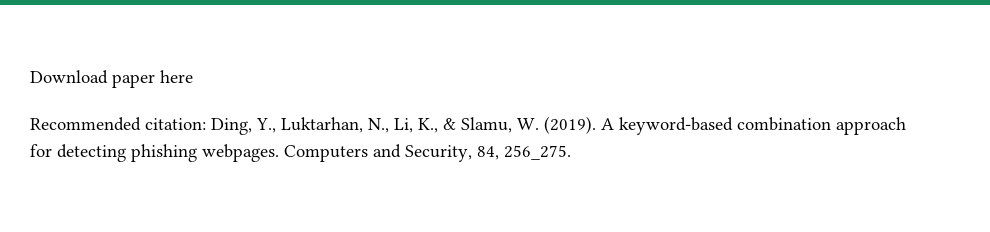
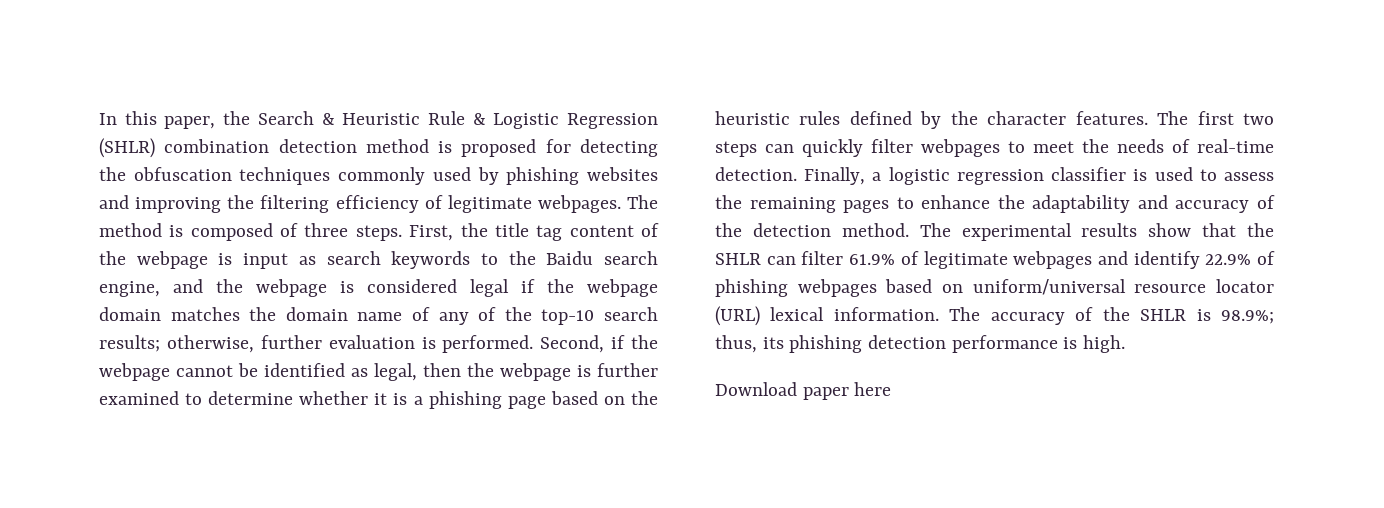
+ In this paper, the Search & Heuristic Rule & Logistic Regression (SHLR) combination detection method is proposed for detecting the obfuscation techniques commonly used by phishing websites and improving the filtering efficiency of legitimate webpages. The method is composed of three steps. First, the title tag content of the webpage is input as search keywords to the Baidu search engine, and the webpage is considered legal if the webpage domain matches the domain name of any of the top-10 search results; otherwise, further evaluation is performed. Second, if the webpage cannot be identified as legal, then the webpage is further examined to determine whether it is a phishing page based on the heuristic rules defined by the character features. The first two steps can quickly filter webpages to meet the needs of real-time detection. Finally, a logistic regression classifier is used to assess the remaining pages to enhance the adaptability and accuracy of the detection method. The experimental results show that the SHLR can filter 61.9% of legitimate webpages and identify 22.9% of phishing webpages based on uniform/universal resource locator (URL) lexical information. The accuracy of the SHLR is 98.9%; thus, its phishing detection performance is high.
  Download paper here
- Recommended citation: Ding, Y., Luktarhan, N., Li, K., & Slamu, W. (2019). A keyword-based combination approach for detecting phishing webpages. Computers and Security, 84, 256_275.

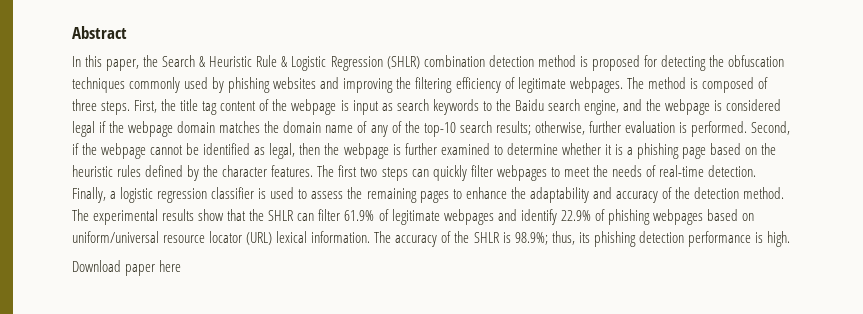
+ Abstract

